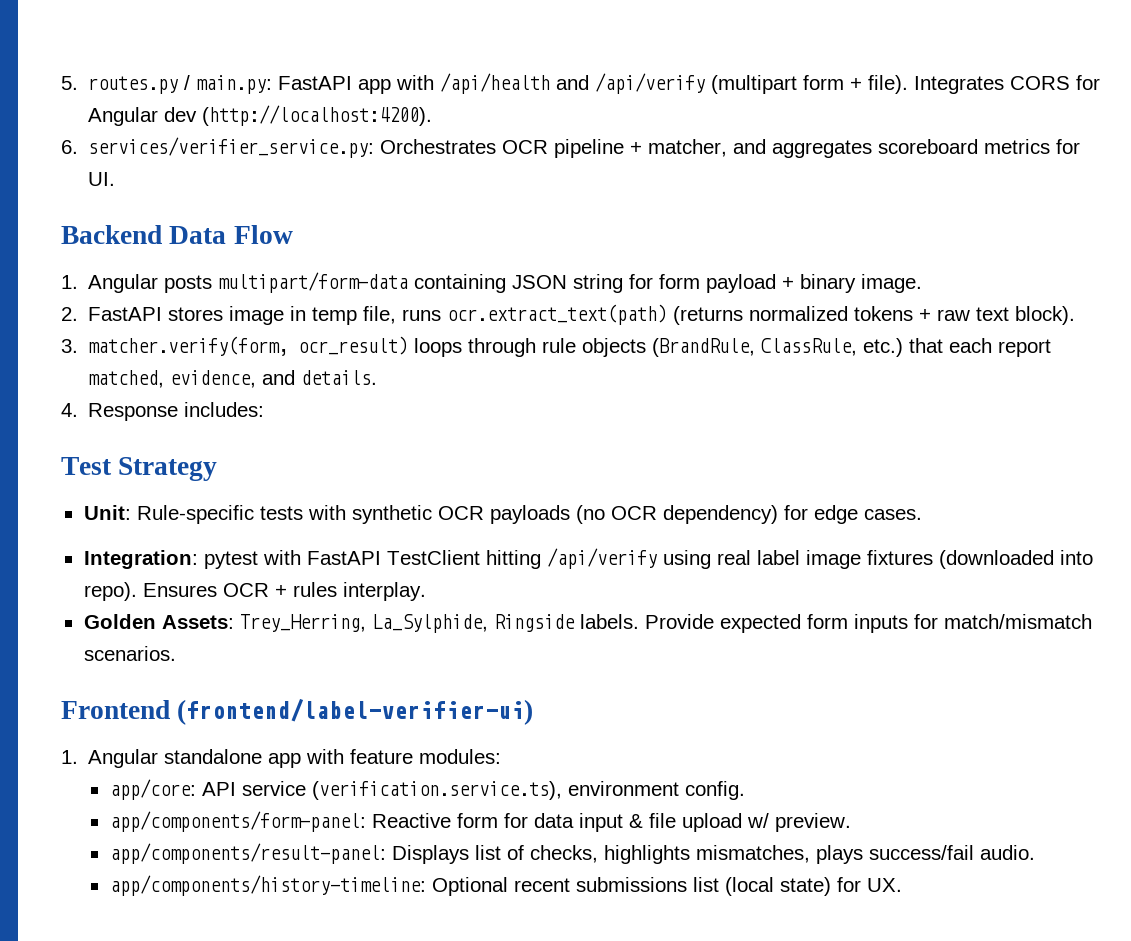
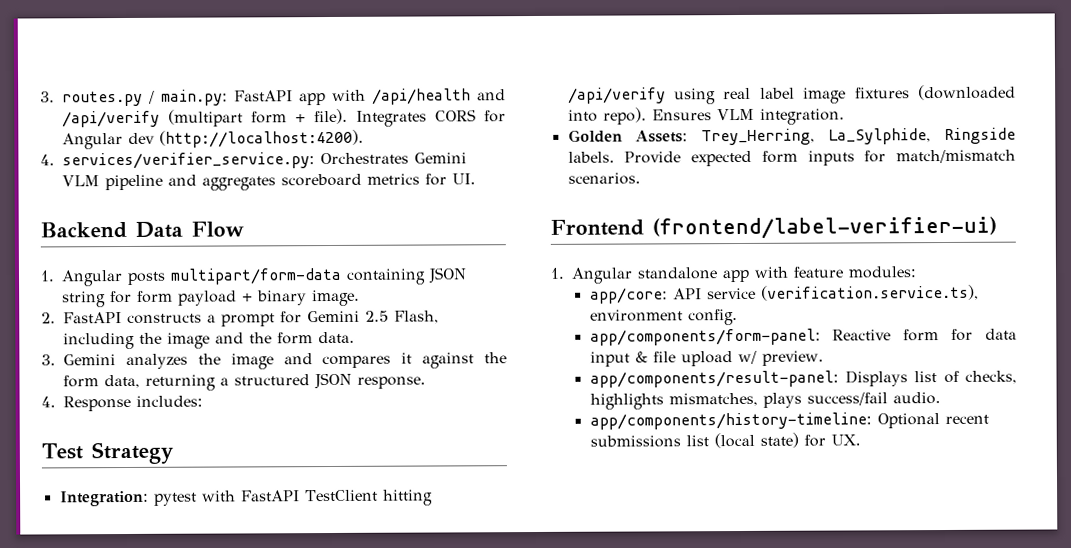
- 5. routes.py / main.py: FastAPI app with /api/health and /api/verify (multipart form + file).
+ 3. routes.py / main.py: FastAPI app with /api/health and /api/verify (multipart form + file).
- 6. services/verifier_service.py: Orchestrates OCR pipeline + matcher, and aggregates scoreboard metrics for UI.
+ 4. services/verifier_service.py: Orchestrates Gemini VLM pipeline and aggregates scoreboard metrics for UI.
- 2. FastAPI stores image in temp file, runs ocr.extract_text(path) (returns normalized tokens + raw text block).
- 3. matcher.verify(form, ocr_result) loops through rule objects (BrandRule, ClassRule, etc.) that each report matched, evidence, and details.
+ 2. FastAPI constructs a prompt for Gemini 2.5 Flash, including the image and the form data.
+ 3. Gemini analyzes the image and compares it against the form data, returning a structured JSON response.
- Unit: Rule-specific tests with synthetic OCR payloads (no OCR dependency) for edge cases.
- Ensures OCR + rules interplay.
+ Ensures VLM integration.

